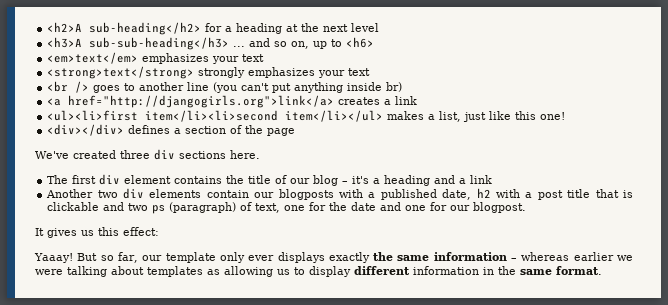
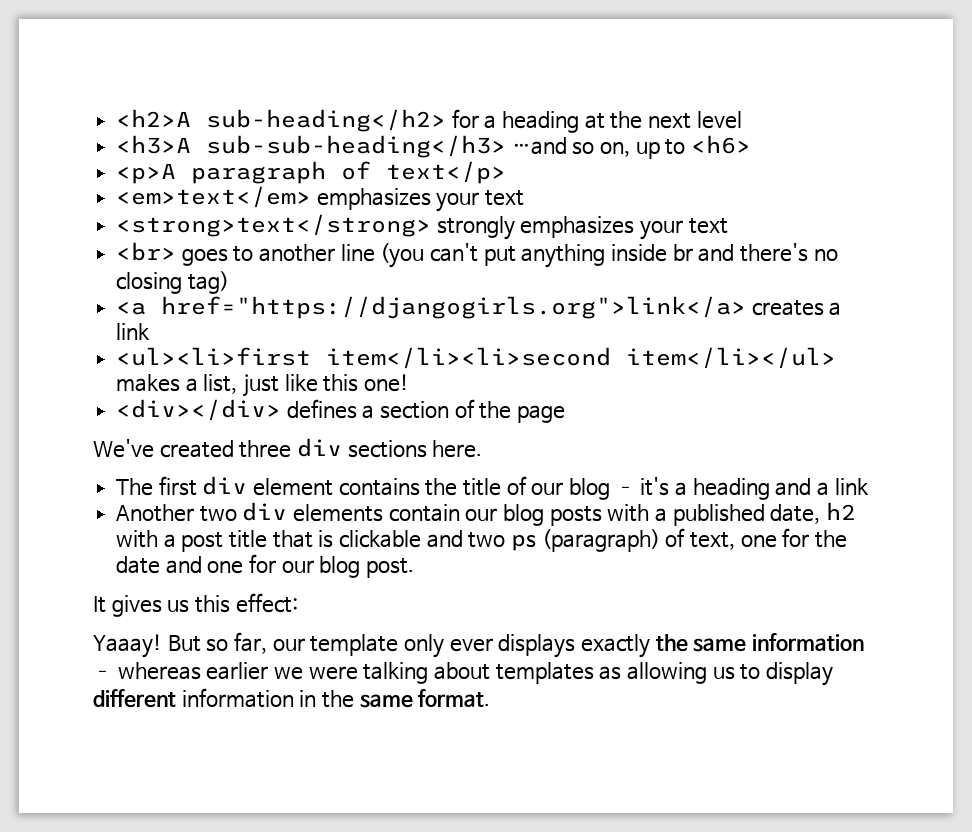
- <h3>A sub-sub-heading</h3> ... and so on, up to <h6>
+ <h3>A sub-sub-heading</h3> …and so on, up to <h6>
+ <p>A paragraph of text</p>
- <br /> goes to another line (you can't put anything inside br)
+ <br> goes to another line (you can't put anything inside br and there's no closing tag)
- <a href="http://djangogirls.org">link</a> creates a link
+ <a href="https://djangogirls.org">link</a> creates a link
- Another two div elements contain our blogposts with a published date, h2 with a post title that is clickable and two ps (paragraph) of text, one for the date and one for our blogpost.
+ Another two div elements contain our blog posts with a published date, h2 with a post title that is clickable and two ps (paragraph) of text, one for the date and one for our blog post.

